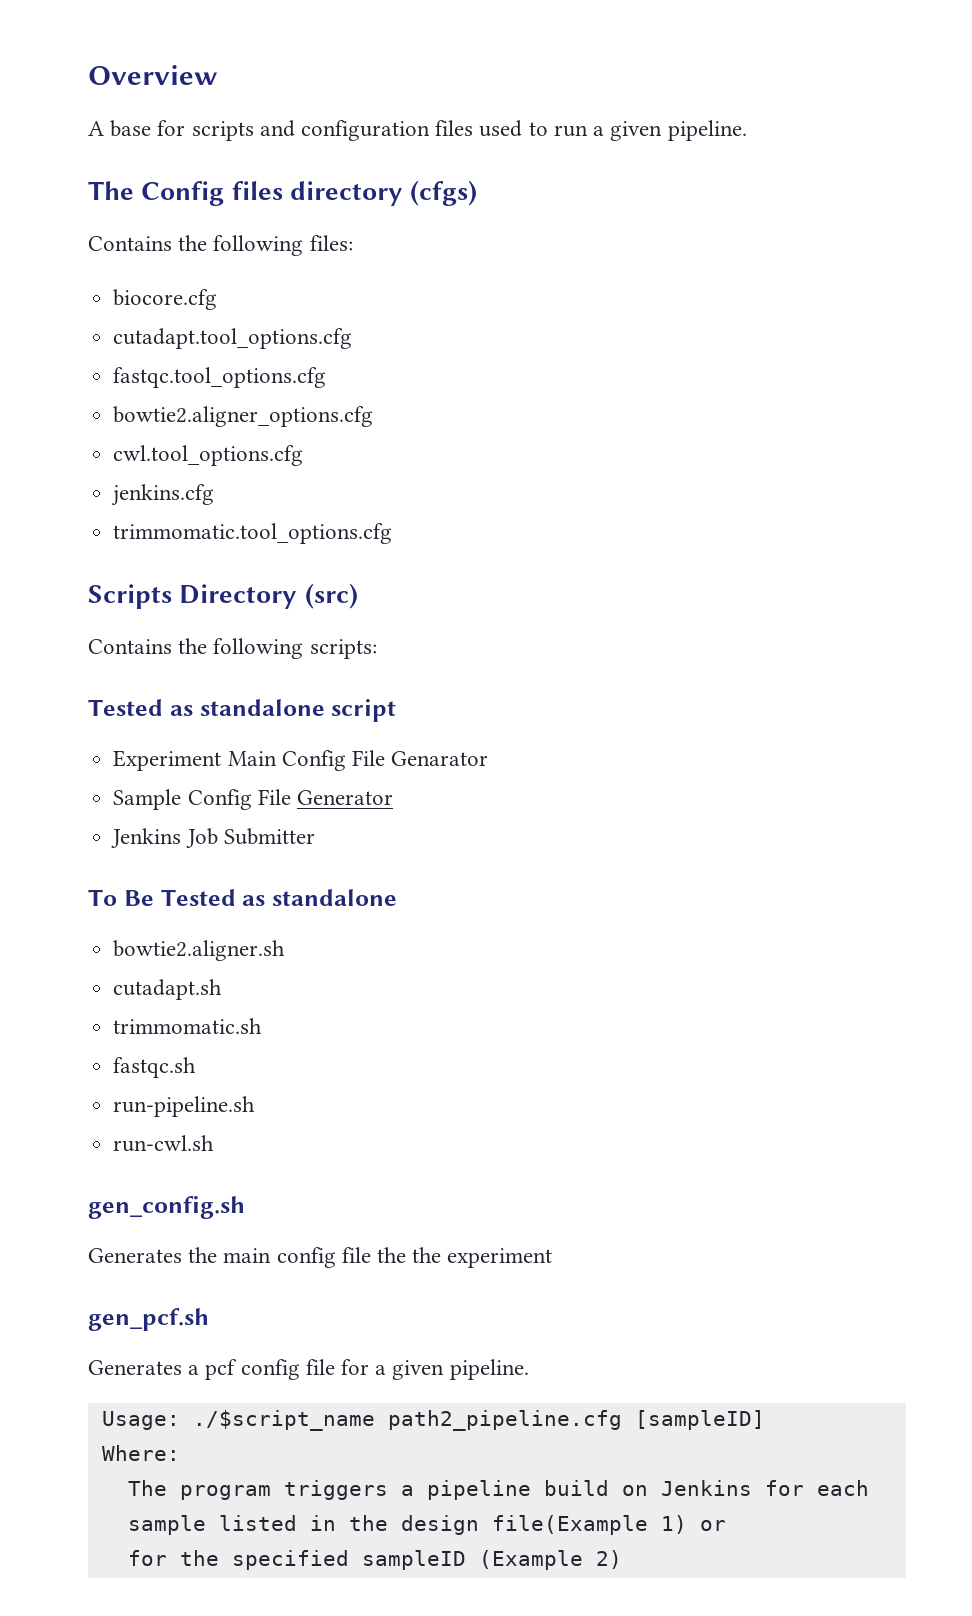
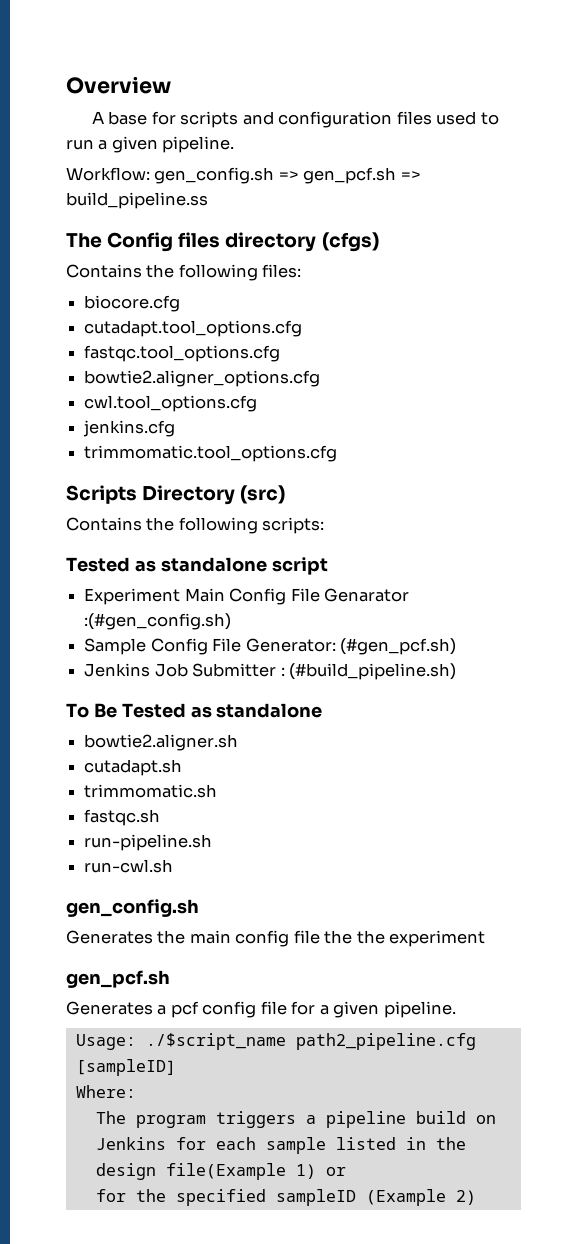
+ Workflow: gen_config.sh => gen_pcf.sh => build_pipeline.ss
- Experiment Main Config File Genarator
+ Experiment Main Config File Genarator :(#gen_config.sh)
- Sample Config File Generator
+ Sample Config File Generator: (#gen_pcf.sh)
- Jenkins Job Submitter
+ Jenkins Job Submitter : (#build_pipeline.sh)

